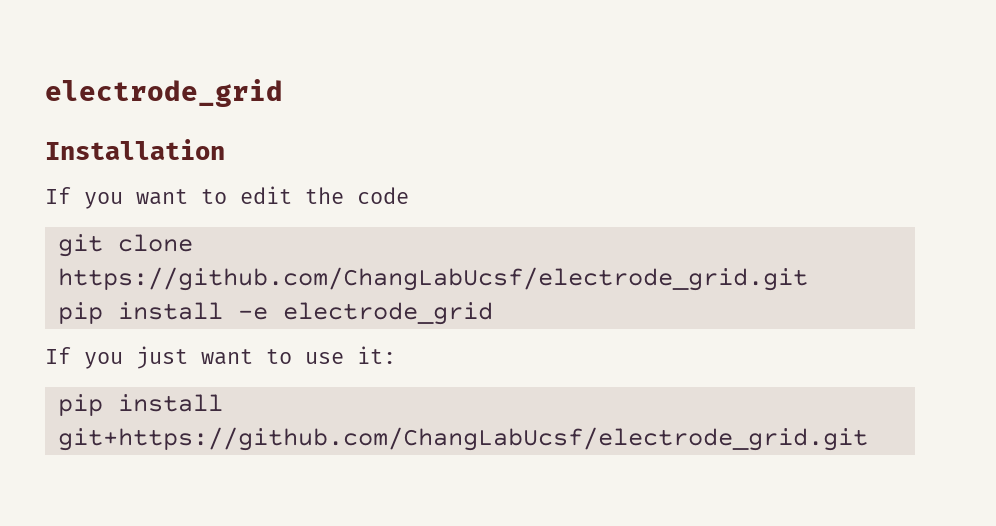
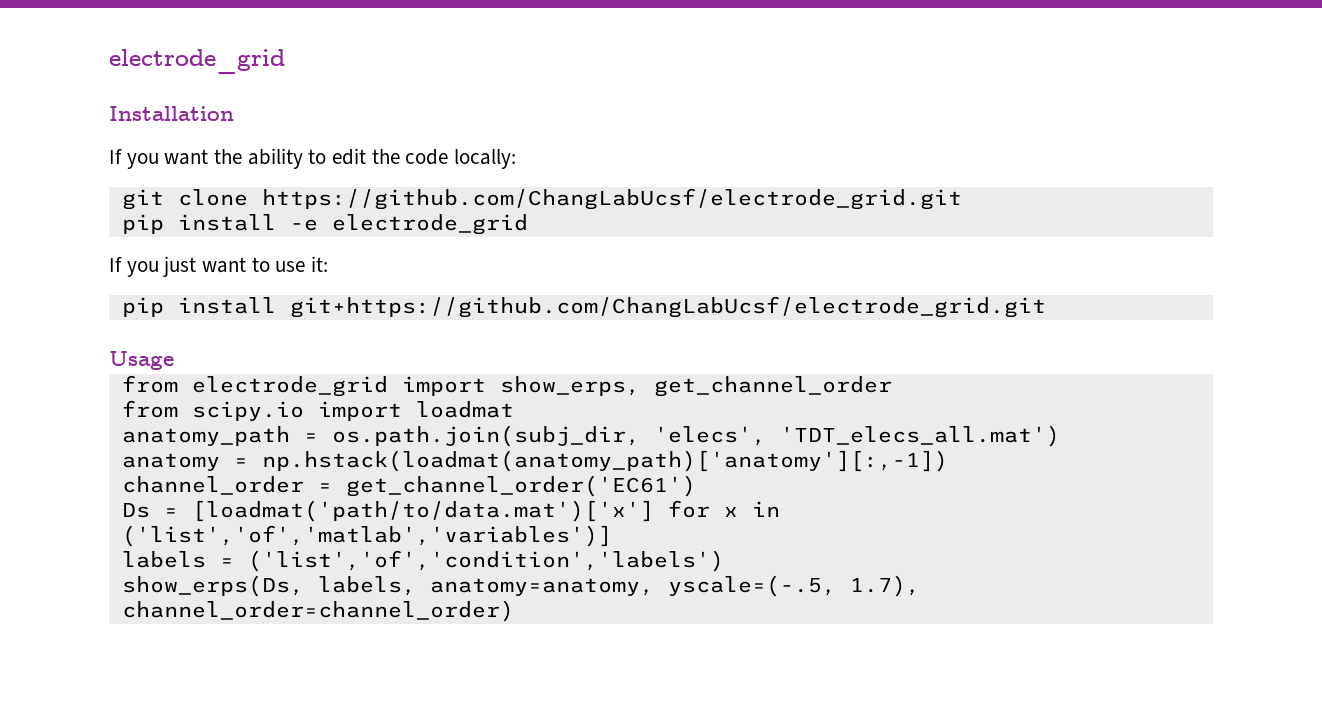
- If you want to edit the code
+ If you want the ability to edit the code locally:
+ Usage
+ from electrode_grid import show_erps, get_channel_order
+ from scipy.io import loadmat
+ anatomy_path = os.path.join(subj_dir, 'elecs', 'TDT_elecs_all.mat')
+ anatomy = np.hstack(loadmat(anatomy_path)['anatomy'][:,-1])
+ channel_order = get_channel_order('EC61')
+ Ds = [loadmat('path/to/data.mat')['x'] for x in ('list','of','matlab','variables')]
+ labels = ('list','of','condition','labels')
+ show_erps(Ds, labels, anatomy=anatomy, yscale=(-.5, 1.7), channel_order=channel_order)

